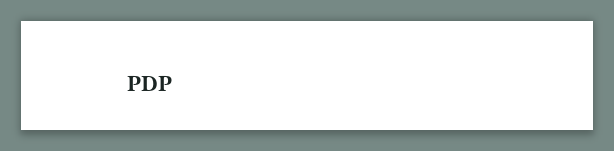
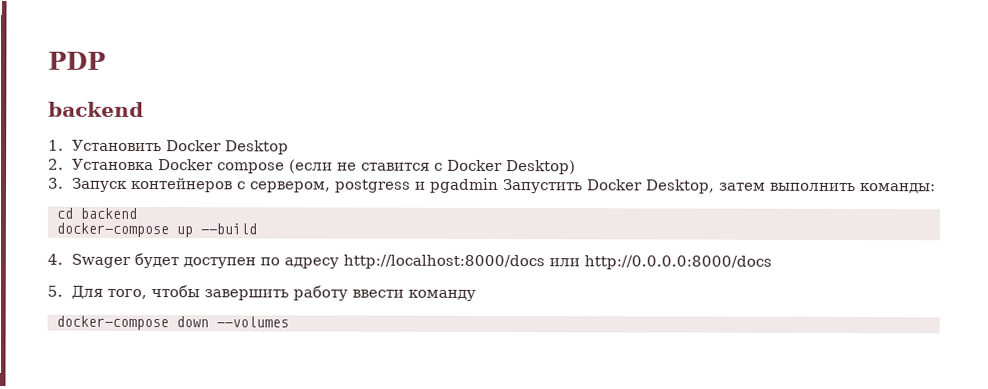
  PDP
+ backend
+ 1. Установить Docker Desktop
+ 2. Установка Docker compose (если не ставится с Docker Desktop)
+ 3. Запуск контейнеров с сервером, postgress и pgadmin Запустить Docker Desktop, затем выполнить команды:
+ cd backend
+ docker-compose up --build
+ 4. Swager будет доступен по адресу http://localhost:8000/docs или http://0.0.0.0:8000/docs
+ 5. Для того, чтобы завершить работу ввести команду
+ docker-compose down --volumes

